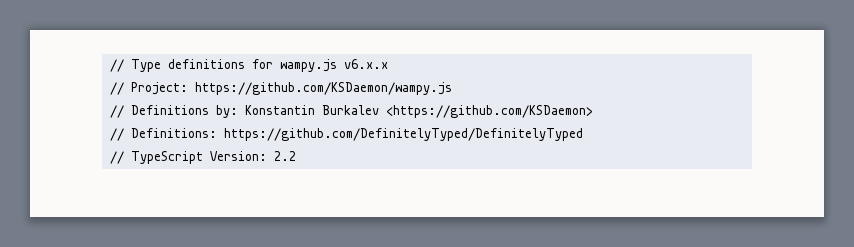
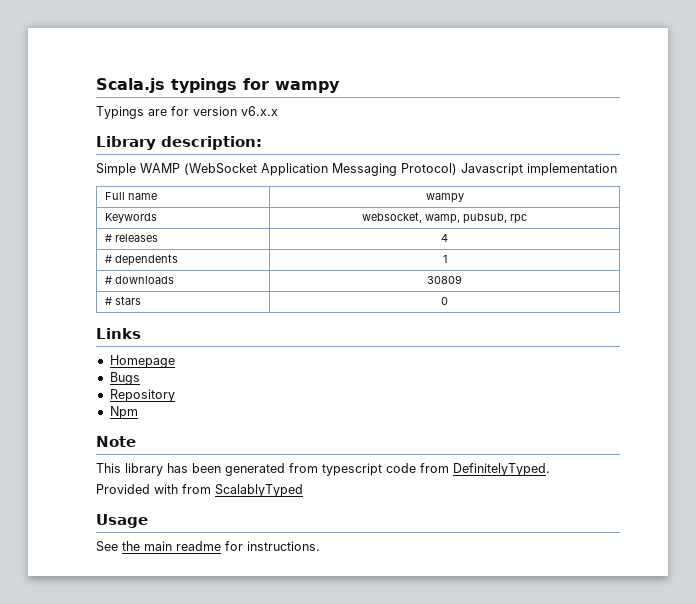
- // Type definitions for wampy.js v6.x.x
- // Project: https://github.com/KSDaemon/wampy.js
- // Definitions by: Konstantin Burkalev <https://github.com/KSDaemon>
- // Definitions: https://github.com/DefinitelyTyped/DefinitelyTyped
- // TypeScript Version: 2.2
+ Scala.js typings for wampy
+ Typings are for version v6.x.x
+ Library description:
+ Simple WAMP (WebSocket Application Messaging Protocol) Javascript implementation
+ Full name | wampy
+ Keywords | websocket, wamp, pubsub, rpc
+ # releases | 4
+ # dependents | 1
+ # downloads | 30809
+ # stars | 0
+ Links
+ Homepage
+ Bugs
+ Repository
+ Npm
+ Note
+ This library has been generated from typescript code from DefinitelyTyped.
+ Provided with from ScalablyTyped
+ Usage
+ See the main readme for instructions.

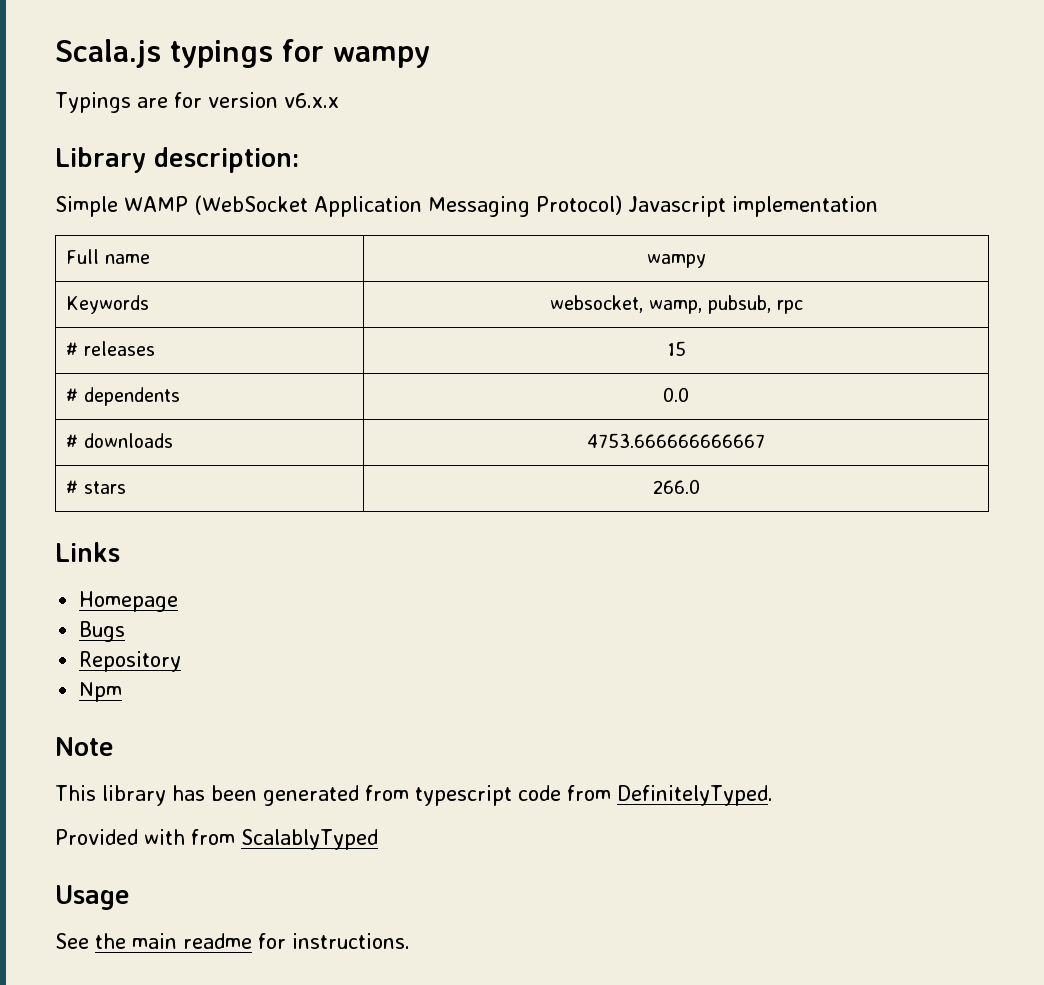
- # releases | 4
+ # releases | 15
- # dependents | 1
+ # dependents | 0.0
- # downloads | 30809
+ # downloads | 4753.666666666667
- # stars | 0
+ # stars | 266.0

